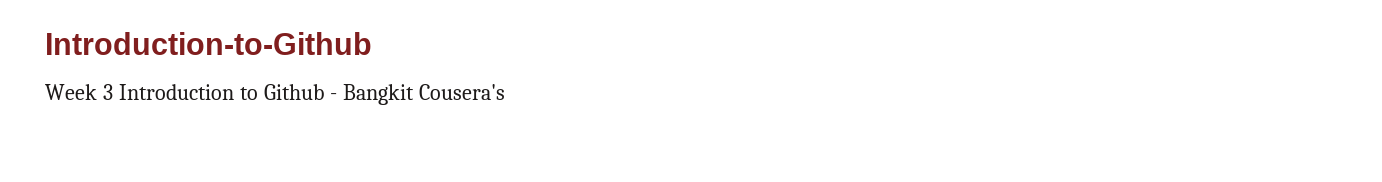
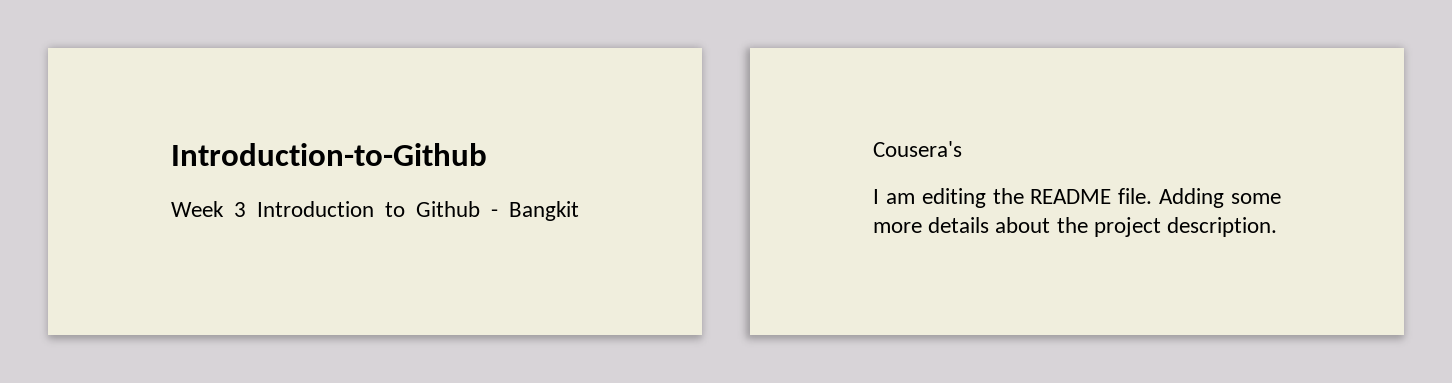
+ I am editing the README file. Adding some more details about the project description.

